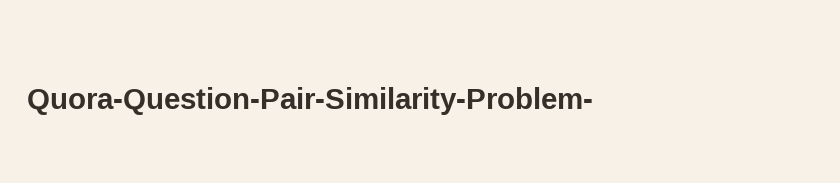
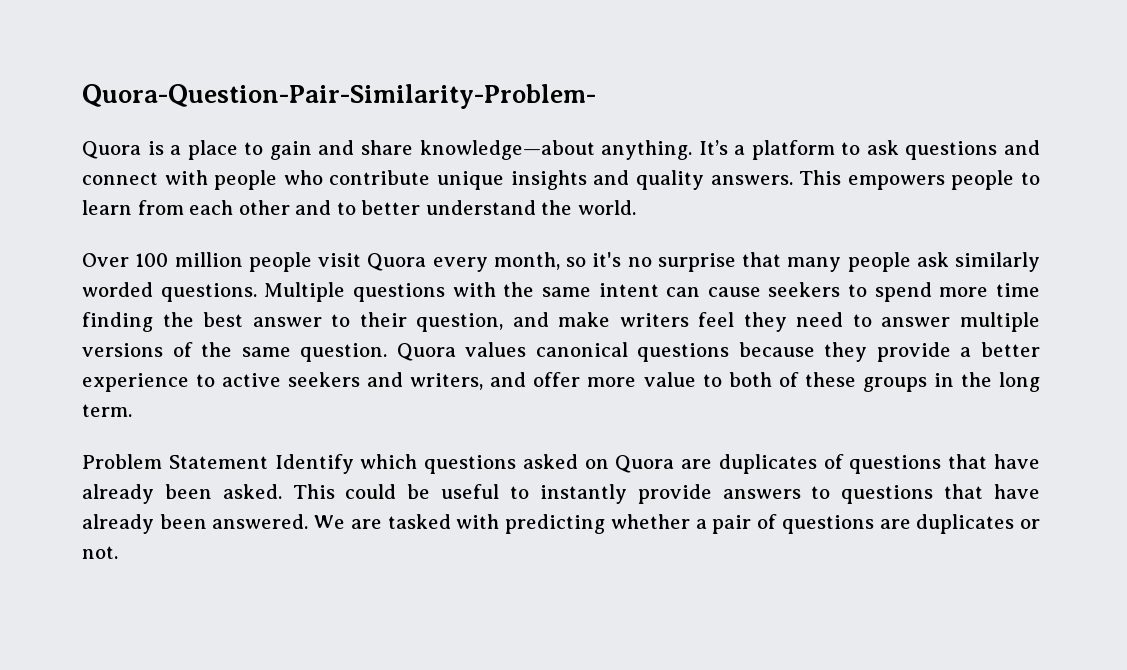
+ Quora is a place to gain and share knowledge—about anything. It’s a platform to ask questions and connect with people who contribute unique insights and quality answers. This empowers people to learn from each other and to better understand the world.
+ Over 100 million people visit Quora every month, so it's no surprise that many people ask similarly worded questions. Multiple questions with the same intent can cause seekers to spend more time finding the best answer to their question, and make writers feel they need to answer multiple versions of the same question. Quora values canonical questions because they provide a better experience to active seekers and writers, and offer more value to both of these groups in the long term.
+ Problem Statement Identify which questions asked on Quora are duplicates of questions that have already been asked. This could be useful to instantly provide answers to questions that have already been answered. We are tasked with predicting whether a pair of questions are duplicates or not.

